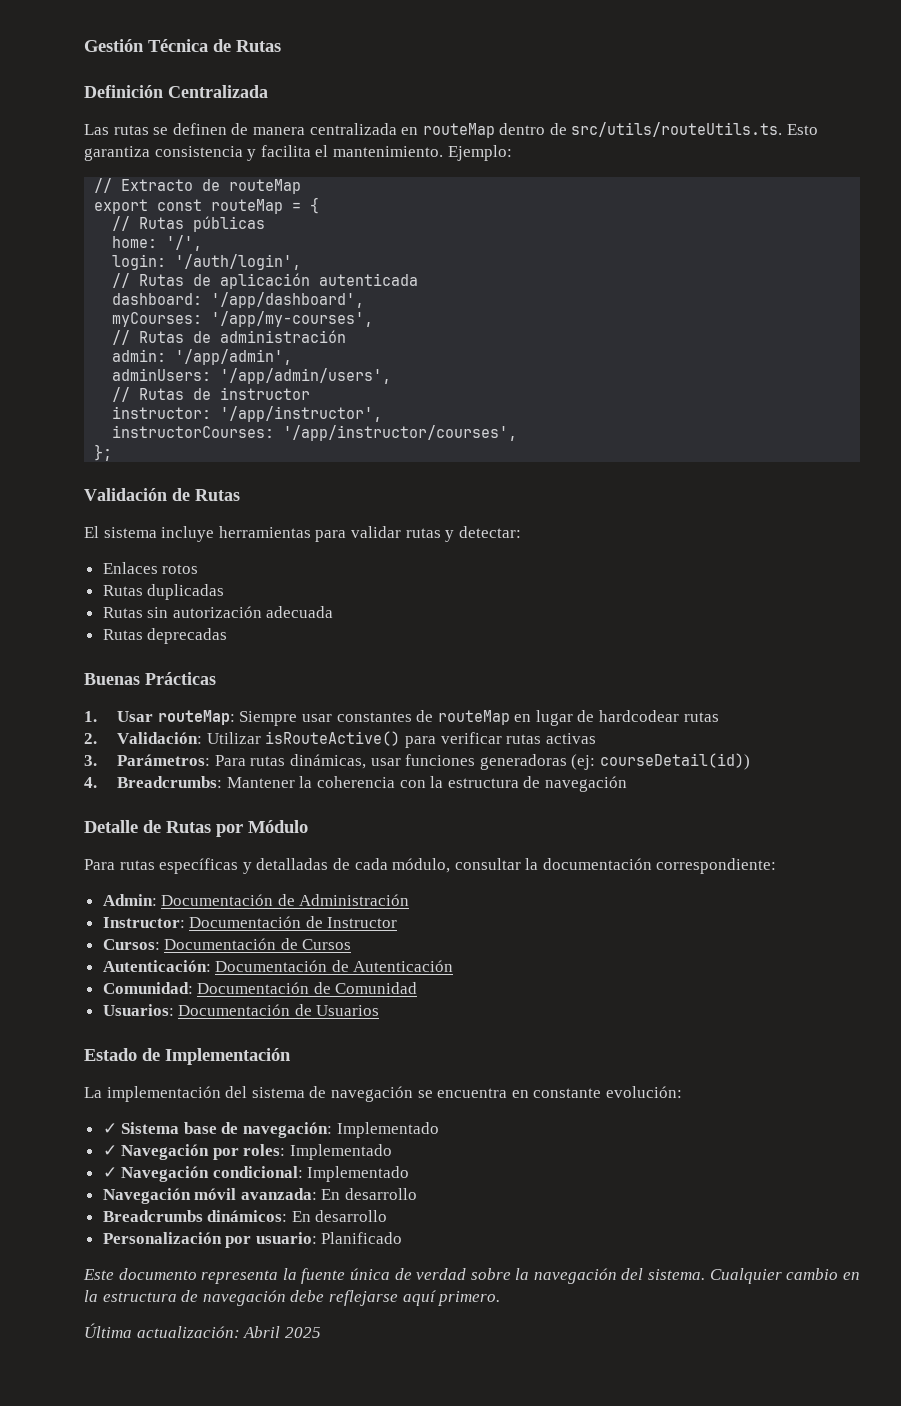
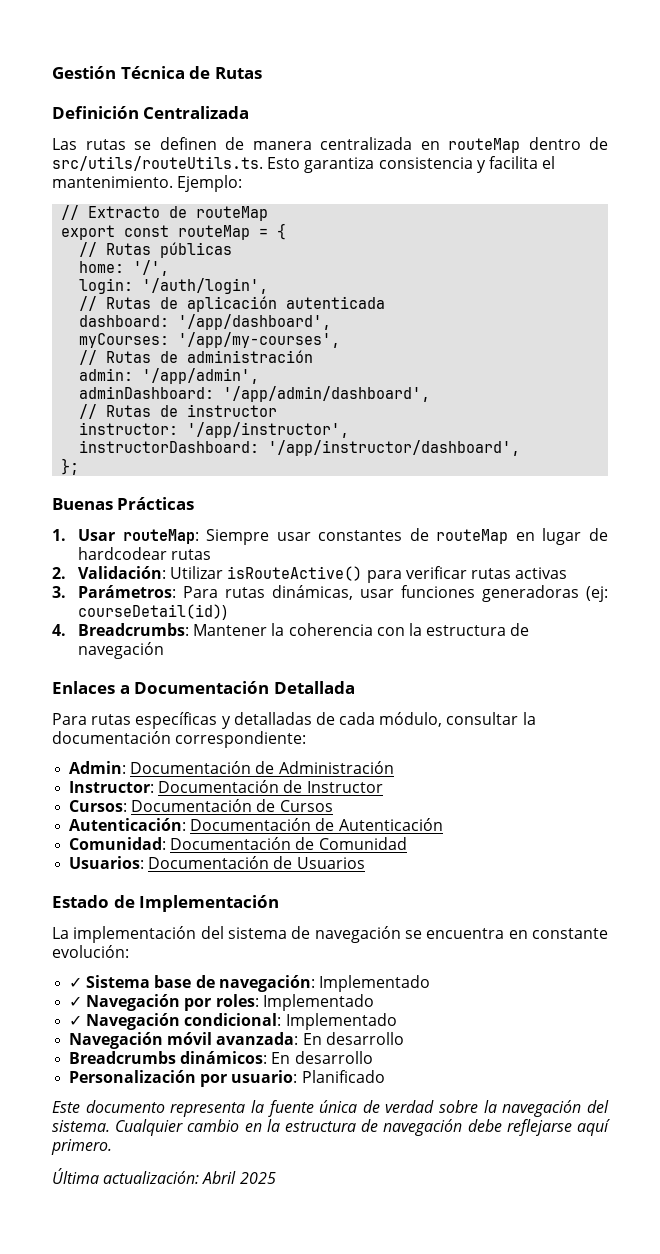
- adminUsers: '/app/admin/users',
+ adminDashboard: '/app/admin/dashboard',
- instructorCourses: '/app/instructor/courses',
+ instructorDashboard: '/app/instructor/dashboard',
- Validación de Rutas
- El sistema incluye herramientas para validar rutas y detectar:
- Enlaces rotos
- Rutas duplicadas
- Rutas sin autorización adecuada
- Rutas deprecadas
- Detalle de Rutas por Módulo
+ Enlaces a Documentación Detallada

